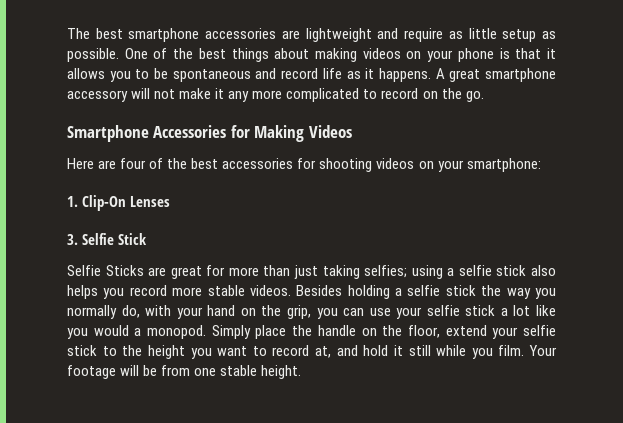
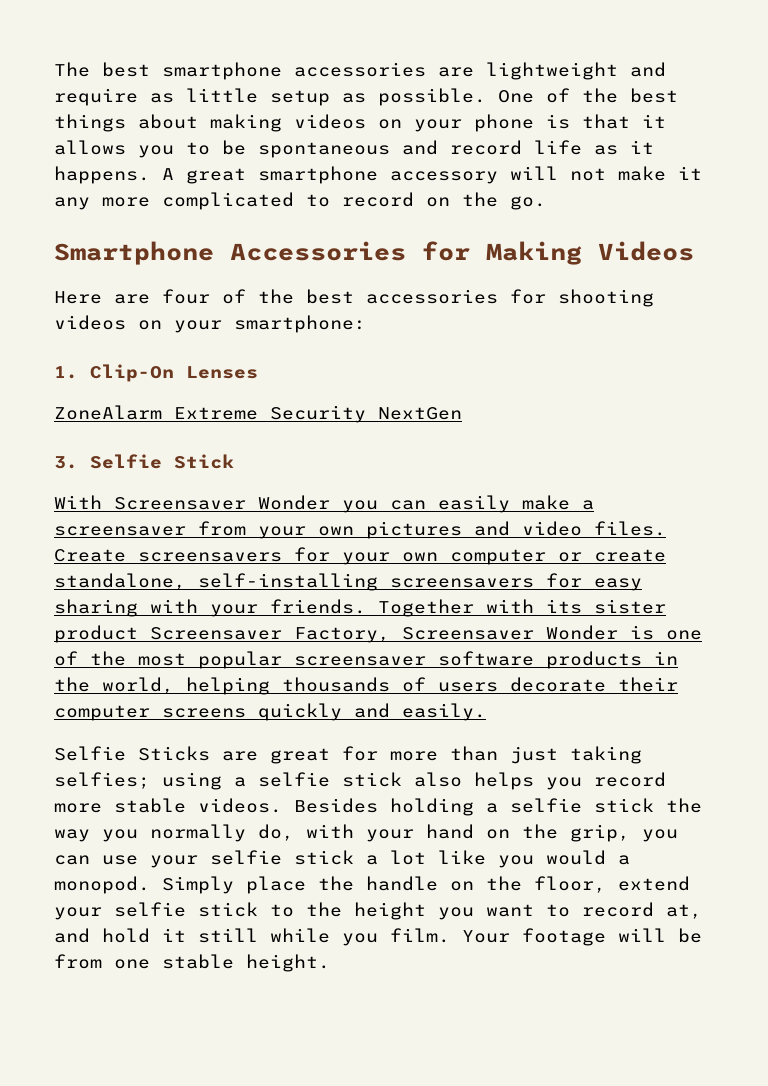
+ ZoneAlarm Extreme Security NextGen
+ With Screensaver Wonder you can easily make a screensaver from your own pictures and video files. Create screensavers for your own computer or create standalone, self-installing screensavers for easy sharing with your friends. Together with its sister product Screensaver Factory, Screensaver Wonder is one of the most popular screensaver software products in the world, helping thousands of users decorate their computer screens quickly and easily.

